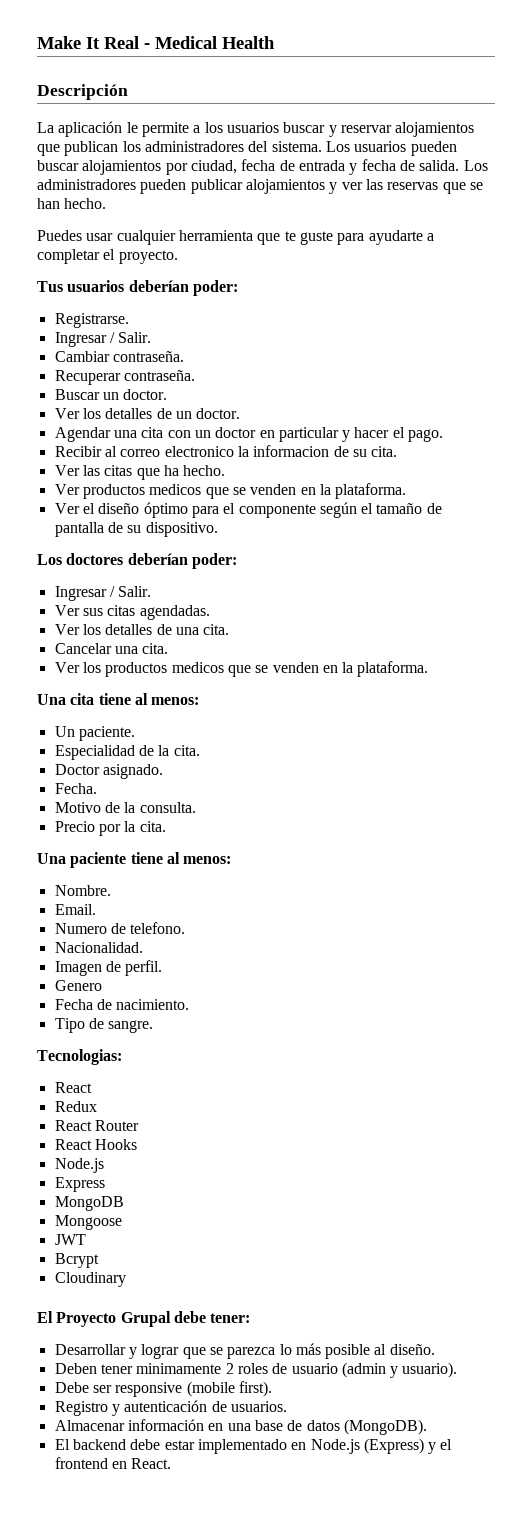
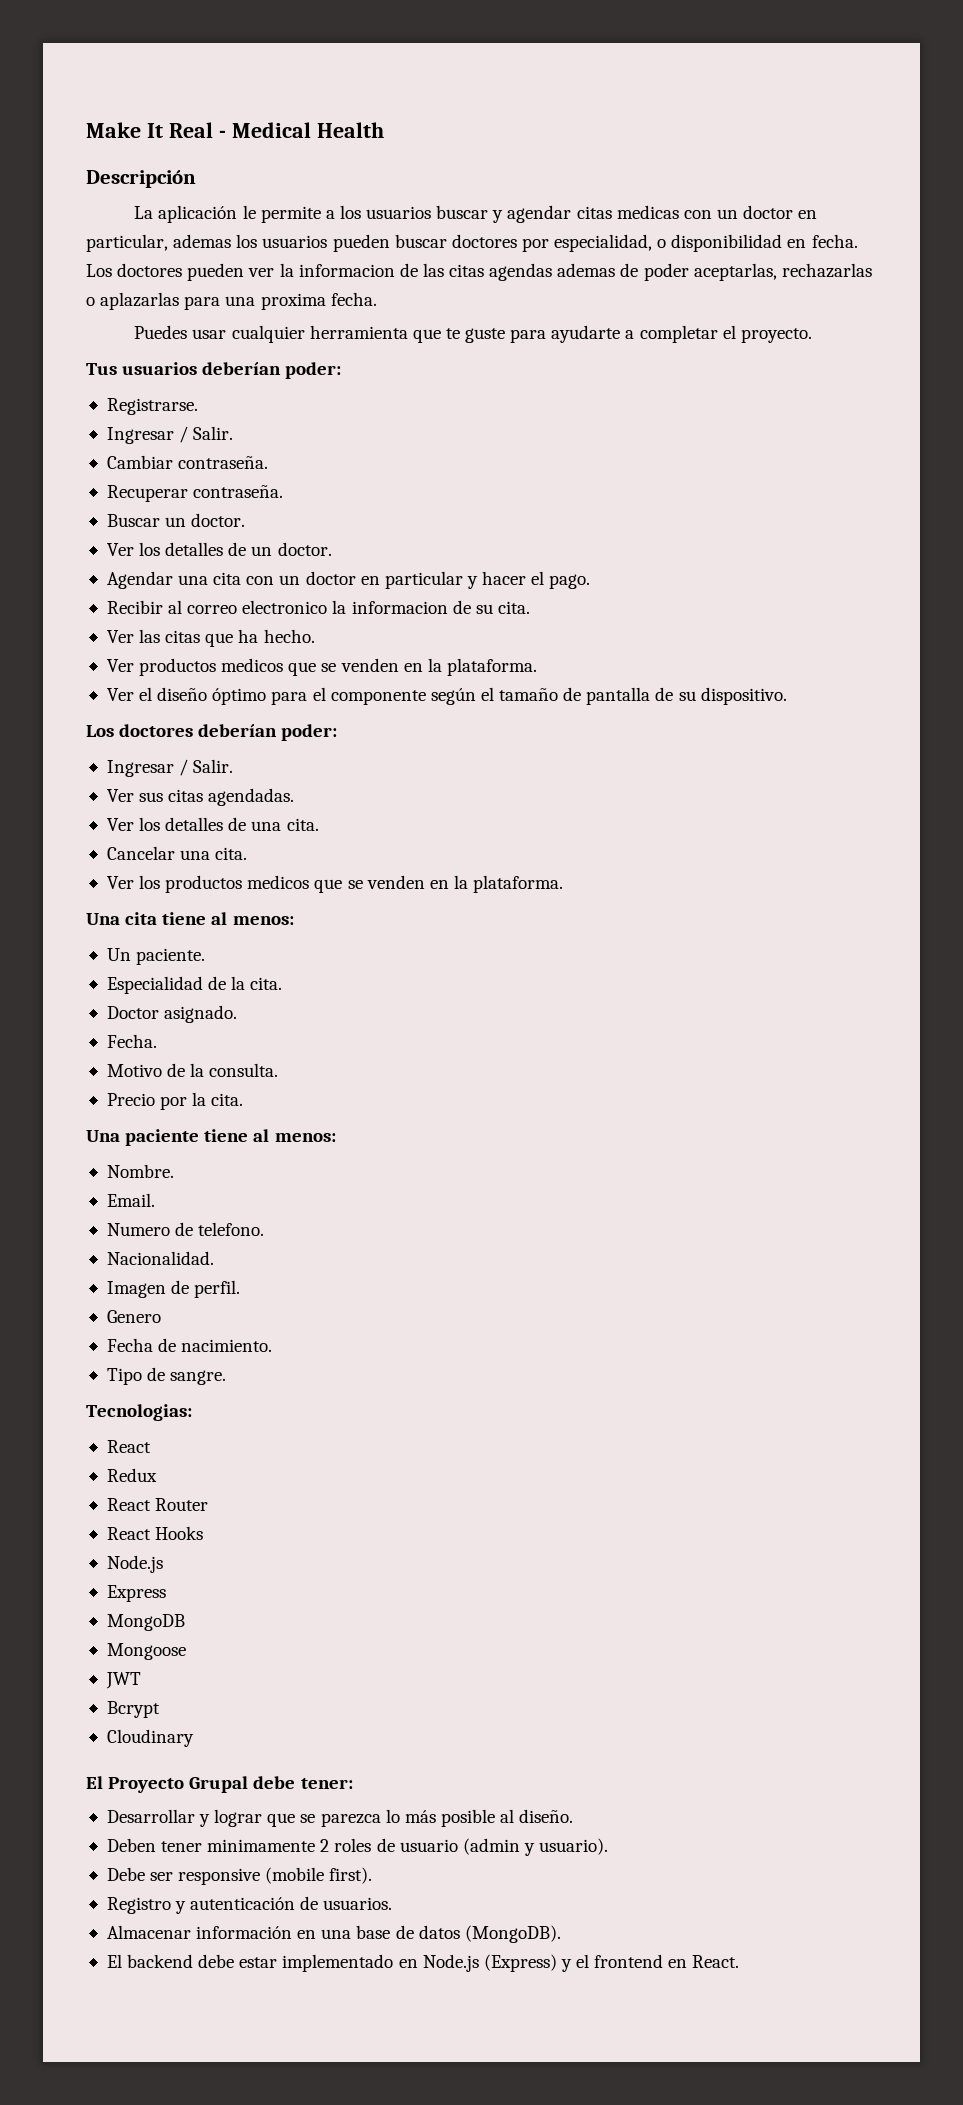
- La aplicación le permite a los usuarios buscar y reservar alojamientos que publican los administradores del sistema. Los usuarios pueden buscar alojamientos por ciudad, fecha de entrada y fecha de salida. Los administradores pueden publicar alojamientos y ver las reservas que se han hecho.
+ La aplicación le permite a los usuarios buscar y agendar citas medicas con un doctor en particular, ademas los usuarios pueden buscar doctores por especialidad, o disponibilidad en fecha. Los doctores pueden ver la informacion de las citas agendas ademas de poder aceptarlas, rechazarlas o aplazarlas para una proxima fecha.

